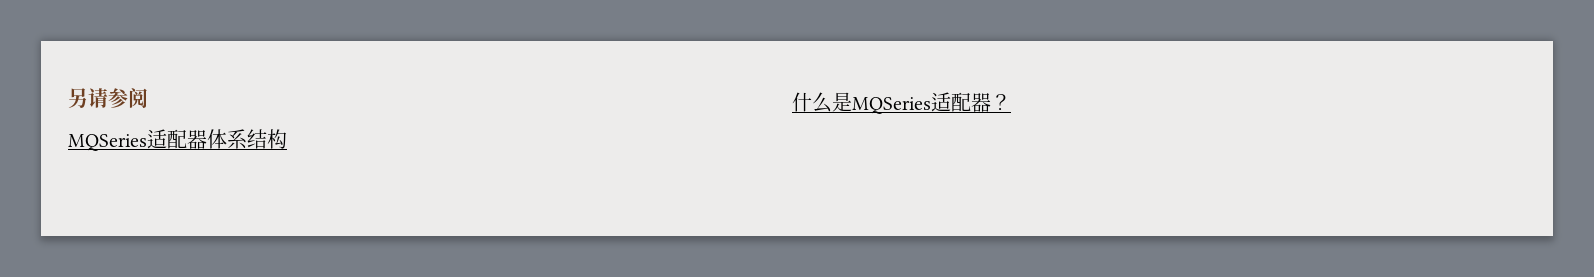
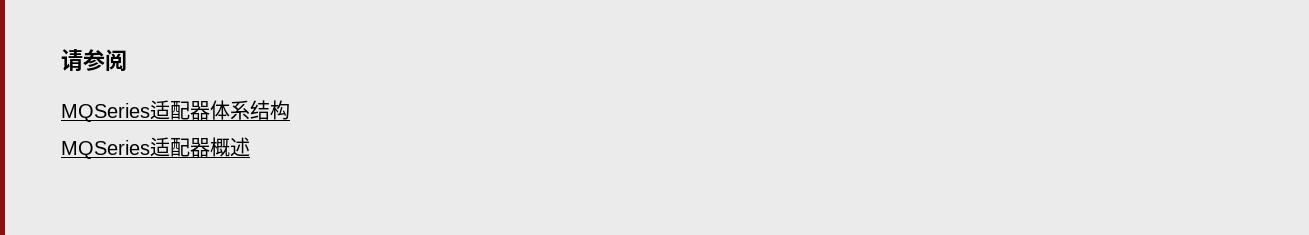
- 另请参阅
+ 请参阅
- 什么是MQSeries适配器？
+ MQSeries适配器概述

